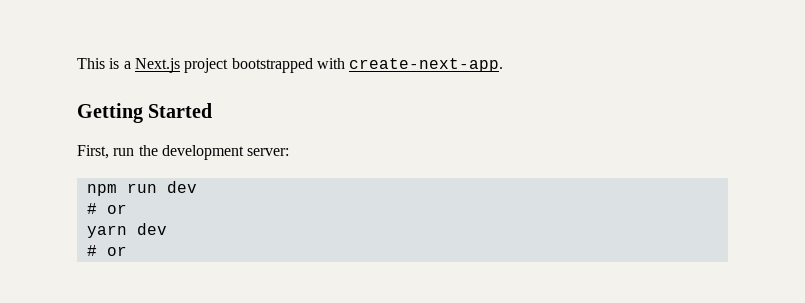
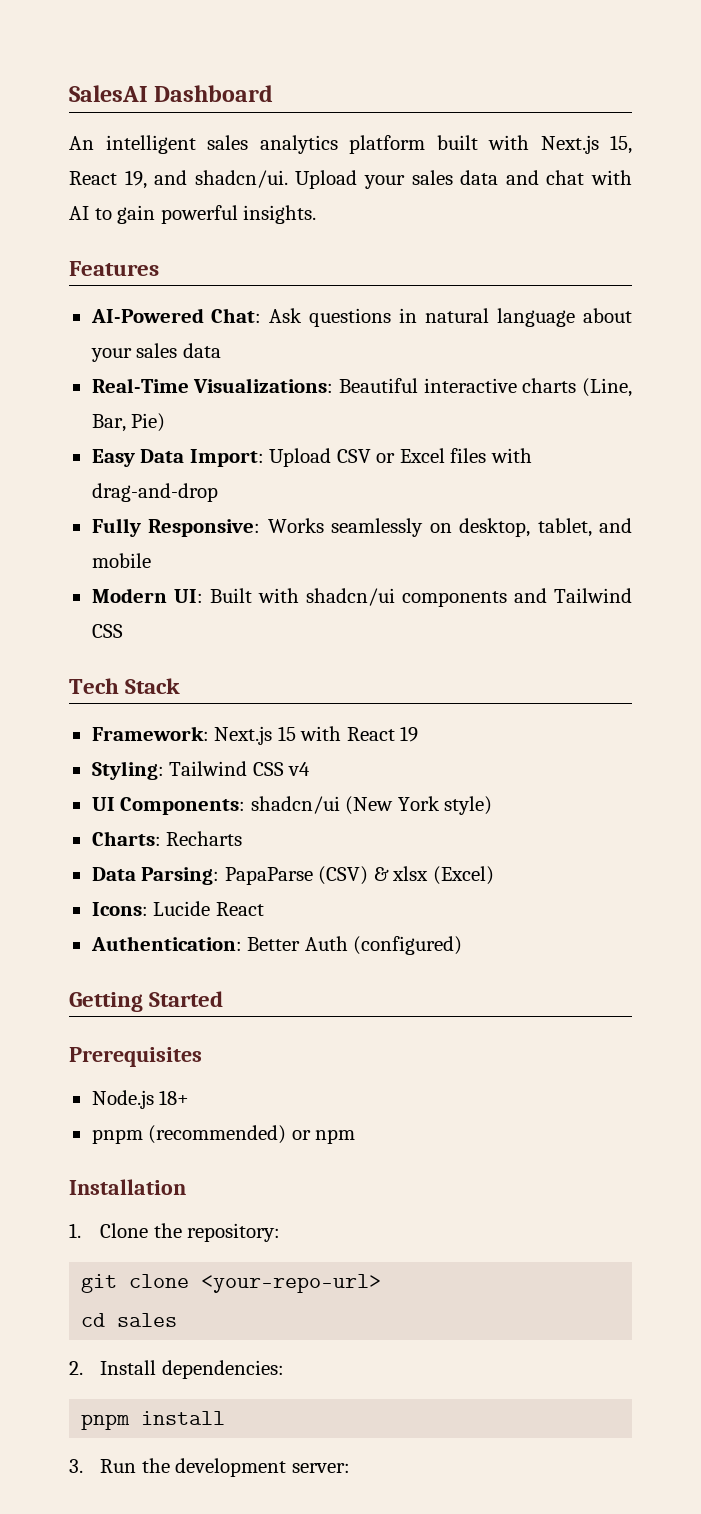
- This is a Next.js project bootstrapped with create-next-app.
+ SalesAI Dashboard
+ An intelligent sales analytics platform built with Next.js 15, React 19, and shadcn/ui. Upload your sales data and chat with AI to gain powerful insights.
+ Features
+ AI-Powered Chat: Ask questions in natural language about your sales data
+ Real-Time Visualizations: Beautiful interactive charts (Line, Bar, Pie)
+ Easy Data Import: Upload CSV or Excel files with drag-and-drop
+ Fully Responsive: Works seamlessly on desktop, tablet, and mobile
+ Modern UI: Built with shadcn/ui components and Tailwind CSS
+ Tech Stack
+ Framework: Next.js 15 with React 19
+ Styling: Tailwind CSS v4
+ UI Components: shadcn/ui (New York style)
+ Charts: Recharts
+ Data Parsing: PapaParse (CSV) & xlsx (Excel)
+ Icons: Lucide React
+ Authentication: Better Auth (configured)
  Getting Started
- First, run the development server:
- npm run dev
- # or
- yarn dev
- # or
+ Prerequisites
+ Node.js 18+
+ pnpm (recommended) or npm
+ Installation
+ 1. Clone the repository:
+ git clone <your-repo-url>
+ cd sales
+ 2. Install dependencies:
+ pnpm install
+ 3. Run the development server:

